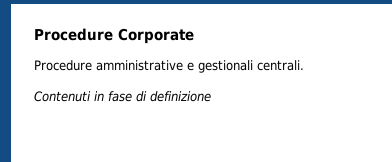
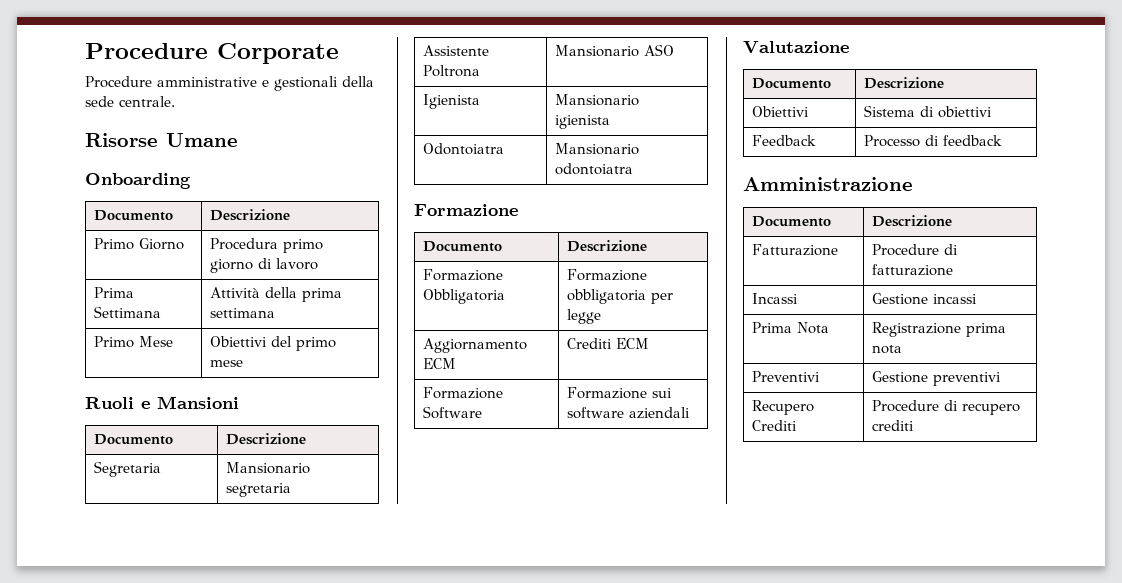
- Procedure amministrative e gestionali centrali.
- Contenuti in fase di definizione
+ Procedure amministrative e gestionali della sede centrale.
+ Risorse Umane
+ Onboarding
+ Documento | Descrizione
+ Primo Giorno | Procedura primo giorno di lavoro
+ Prima Settimana | Attività della prima settimana
+ Primo Mese | Obiettivi del primo mese
+ Ruoli e Mansioni
+ Documento | Descrizione
+ Segretaria | Mansionario segretaria
+ Assistente Poltrona | Mansionario ASO
+ Igienista | Mansionario igienista
+ Odontoiatra | Mansionario odontoiatra
+ Formazione
+ Documento | Descrizione
+ Formazione Obbligatoria | Formazione obbligatoria per legge
+ Aggiornamento ECM | Crediti ECM
+ Formazione Software | Formazione sui software aziendali
+ Valutazione
+ Documento | Descrizione
+ Obiettivi | Sistema di obiettivi
+ Feedback | Processo di feedback
+ Amministrazione
+ Documento | Descrizione
+ Fatturazione | Procedure di fatturazione
+ Incassi | Gestione incassi
+ Prima Nota | Registrazione prima nota
+ Preventivi | Gestione preventivi
+ Recupero Crediti | Procedure di recupero crediti

